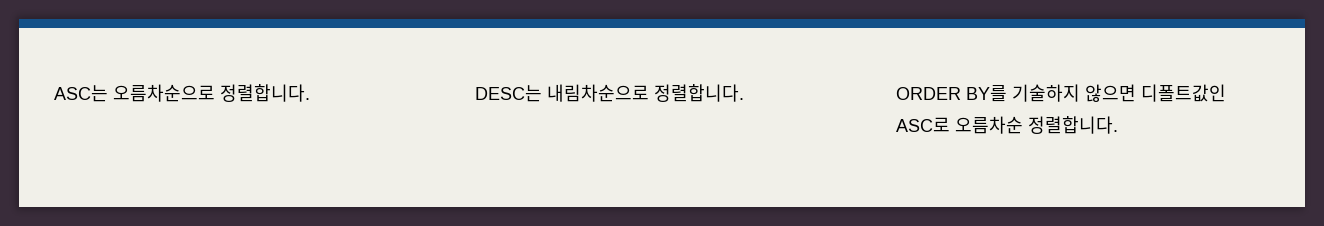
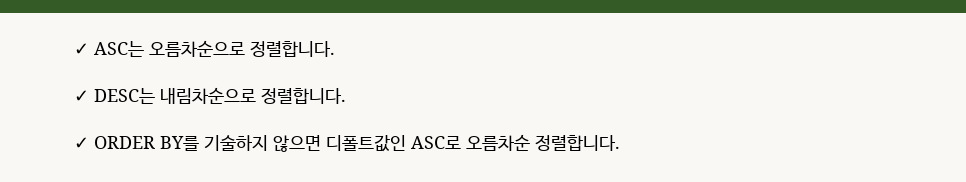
- ASC는 오름차순으로 정렬합니다.
+ ✓ ASC는 오름차순으로 정렬합니다.
- DESC는 내림차순으로 정렬합니다.
+ ✓ DESC는 내림차순으로 정렬합니다.
- ORDER BY를 기술하지 않으면 디폴트값인 ASC로 오름차순 정렬합니다.
+ ✓ ORDER BY를 기술하지 않으면 디폴트값인 ASC로 오름차순 정렬합니다.

